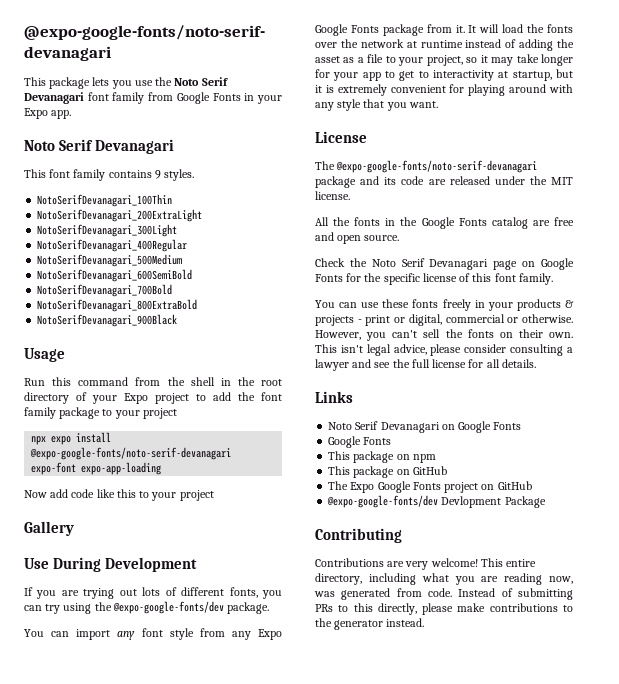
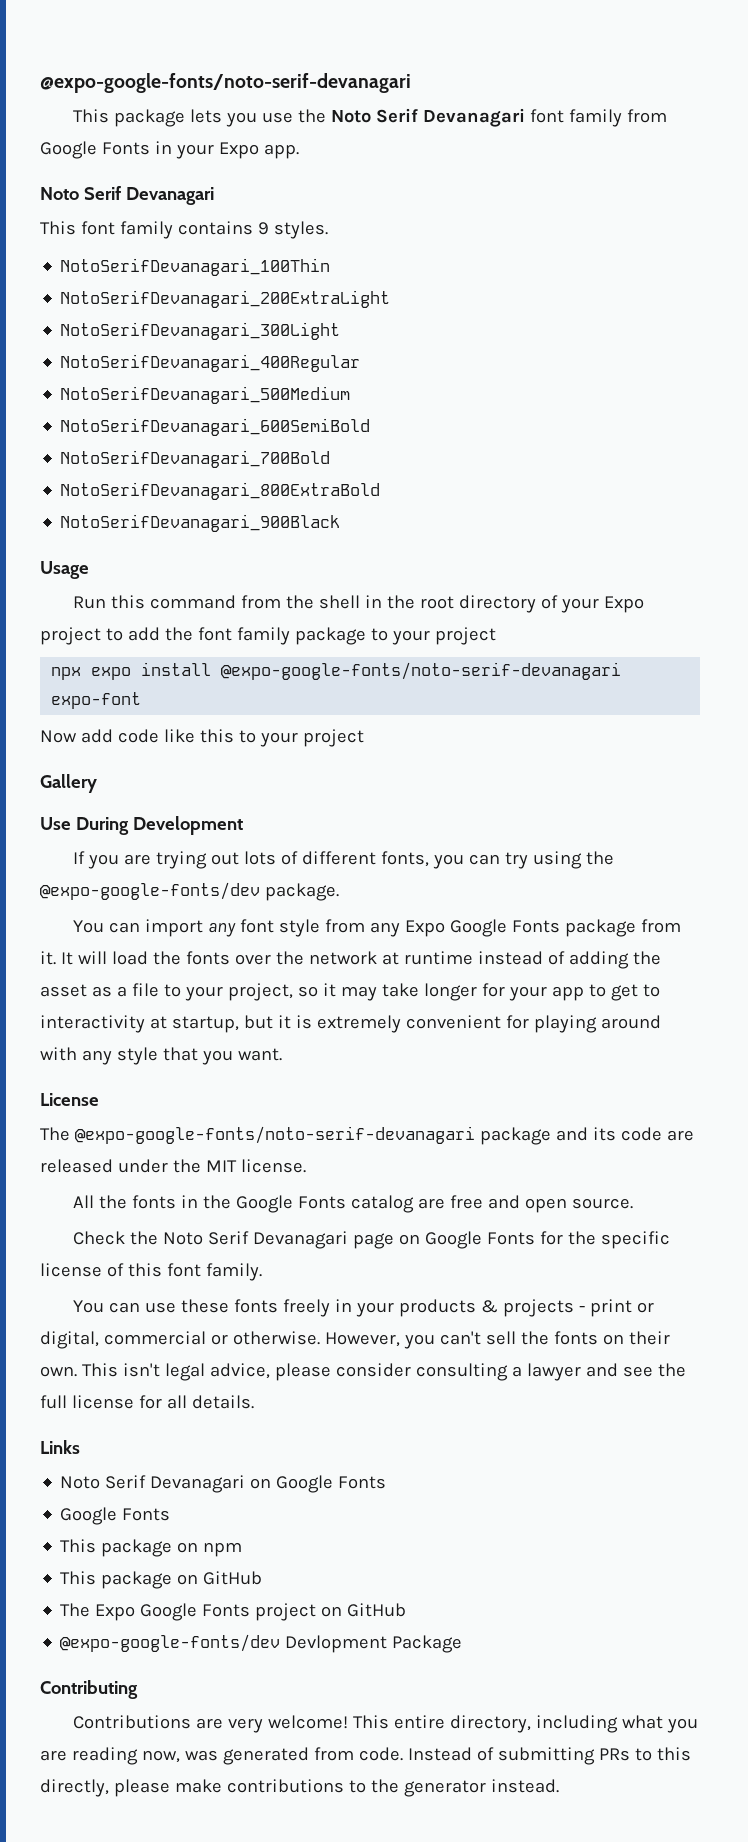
- npx expo install @expo-google-fonts/noto-serif-devanagari expo-font expo-app-loading
+ npx expo install @expo-google-fonts/noto-serif-devanagari expo-font

